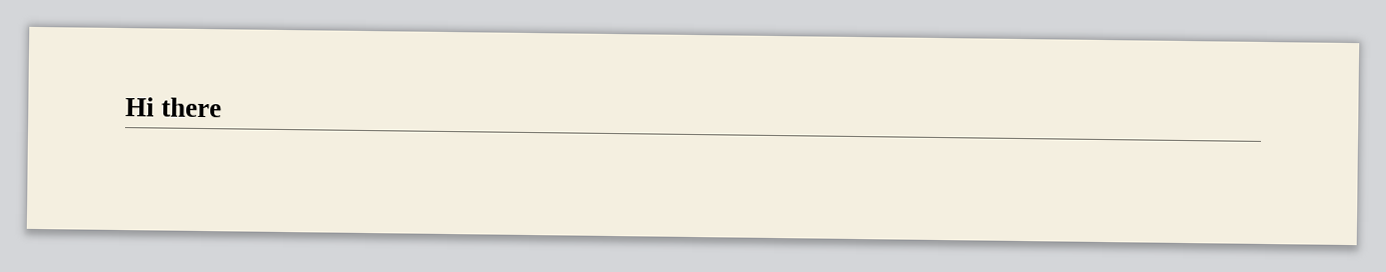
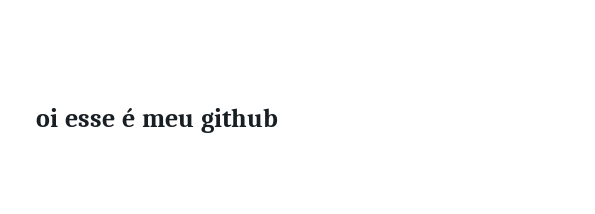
- Hi there
+ oi esse é meu github

